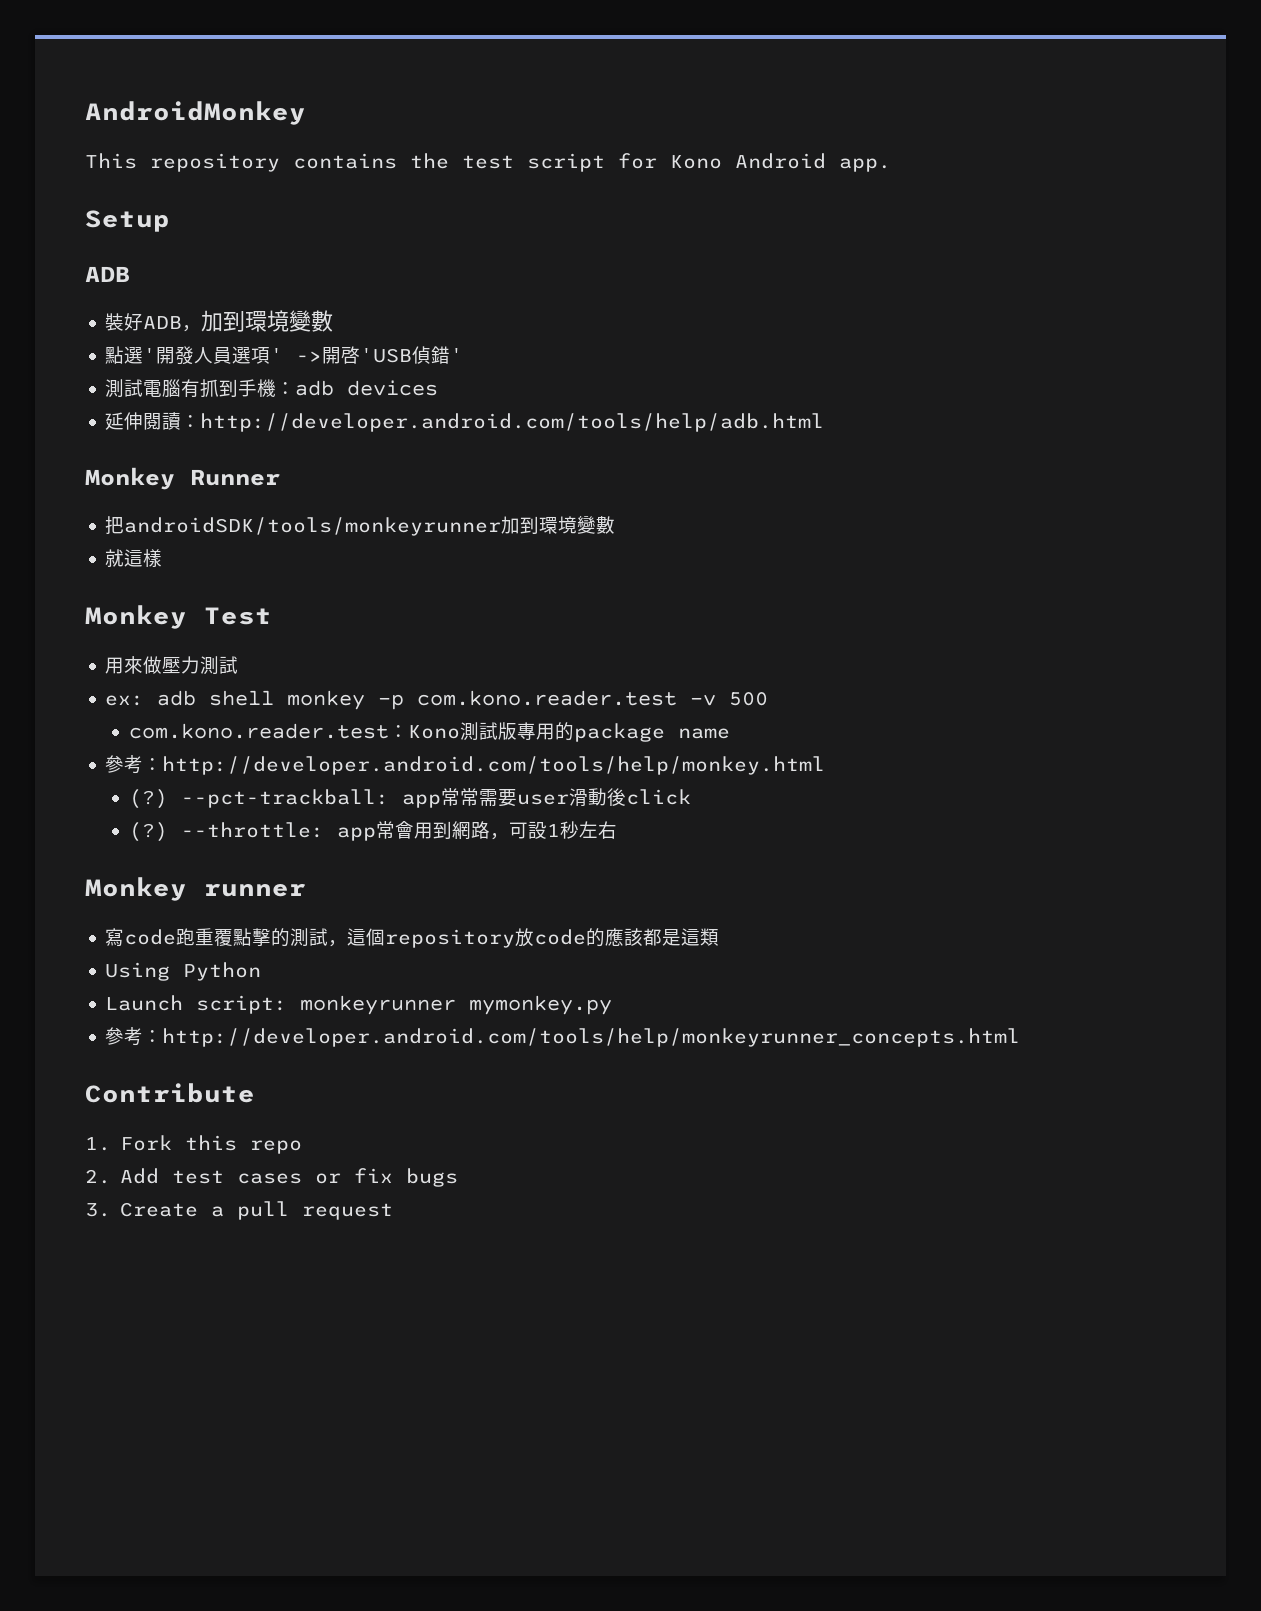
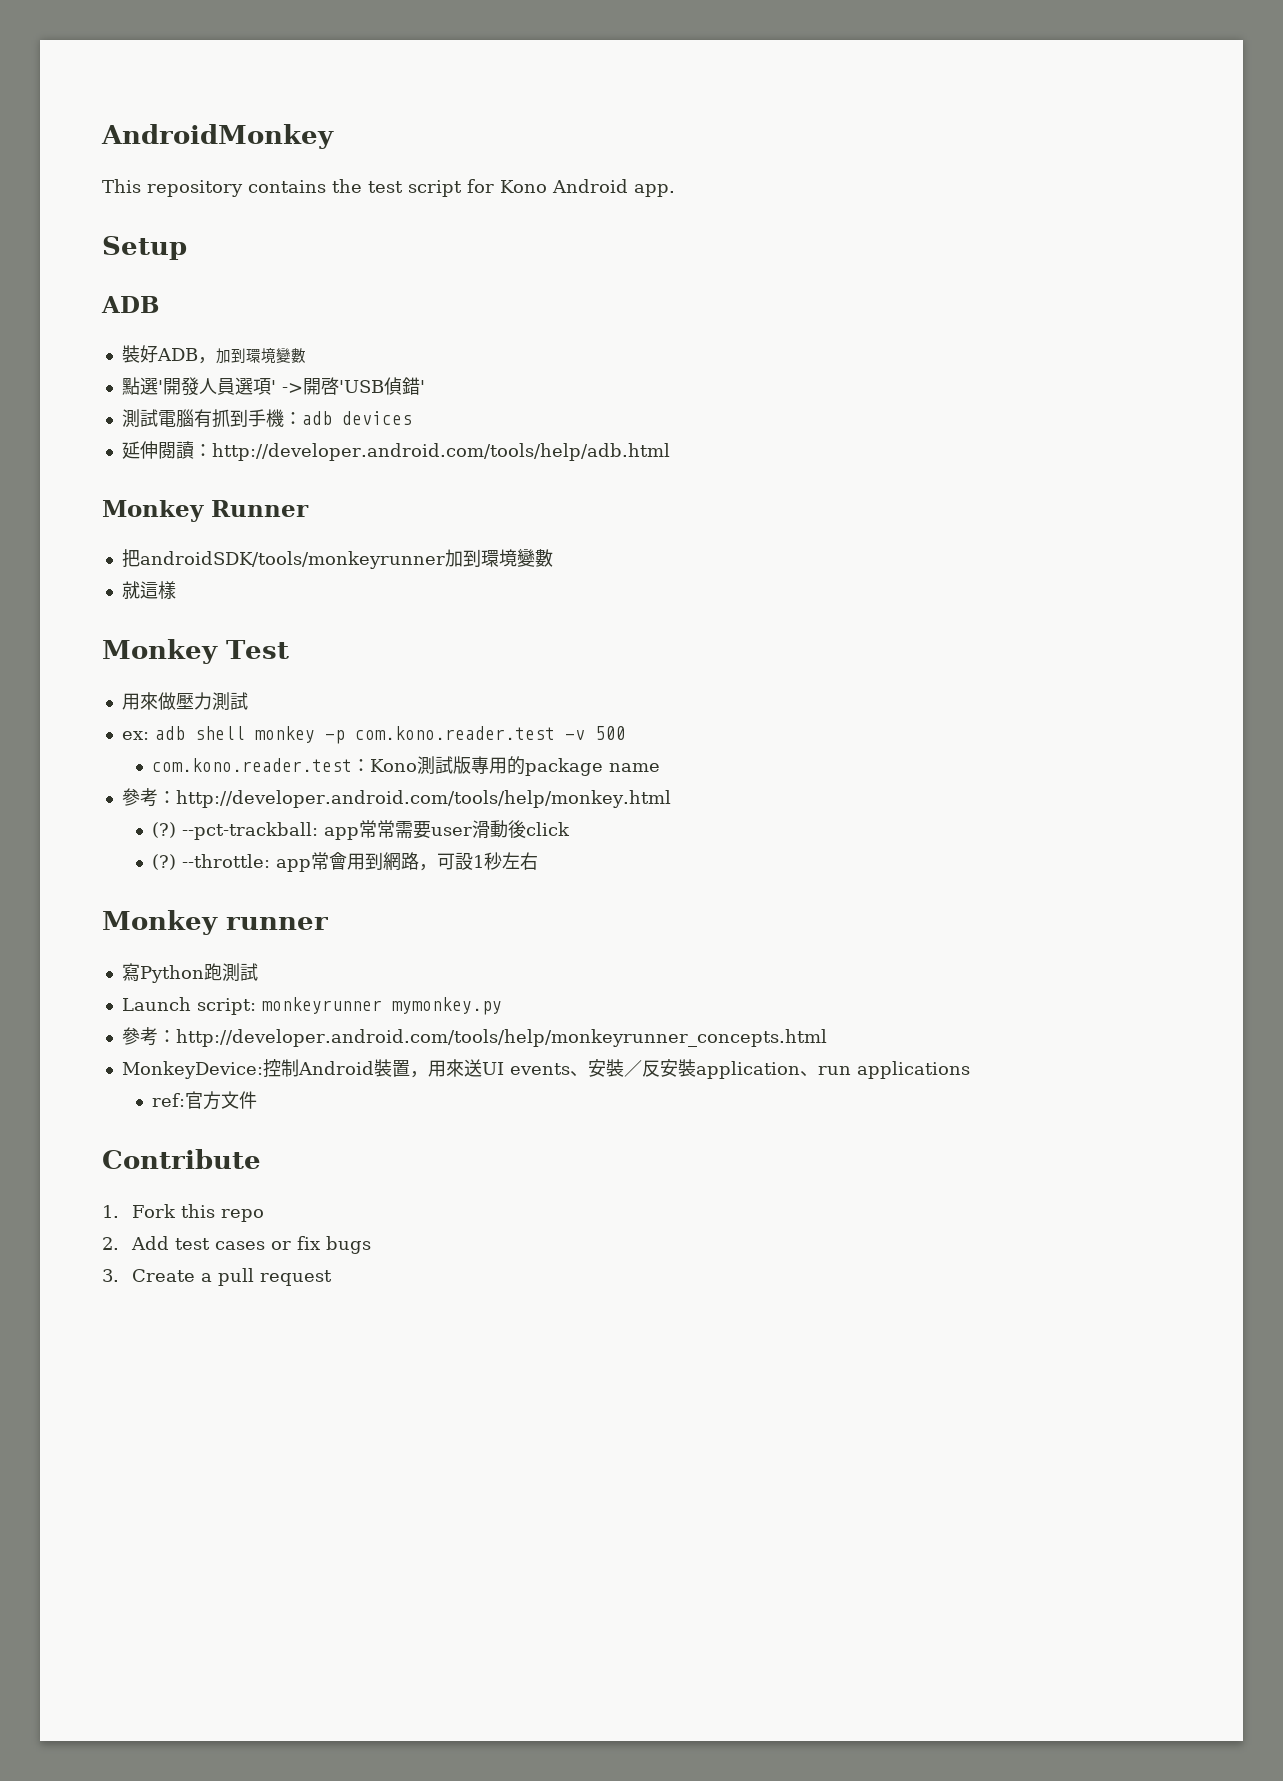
- 寫code跑重覆點擊的測試，這個repository放code的應該都是這類
- Using Python
+ 寫Python跑測試
+ MonkeyDevice:控制Android裝置，用來送UI events、安裝／反安裝application、run applications
+ ref:官方文件

